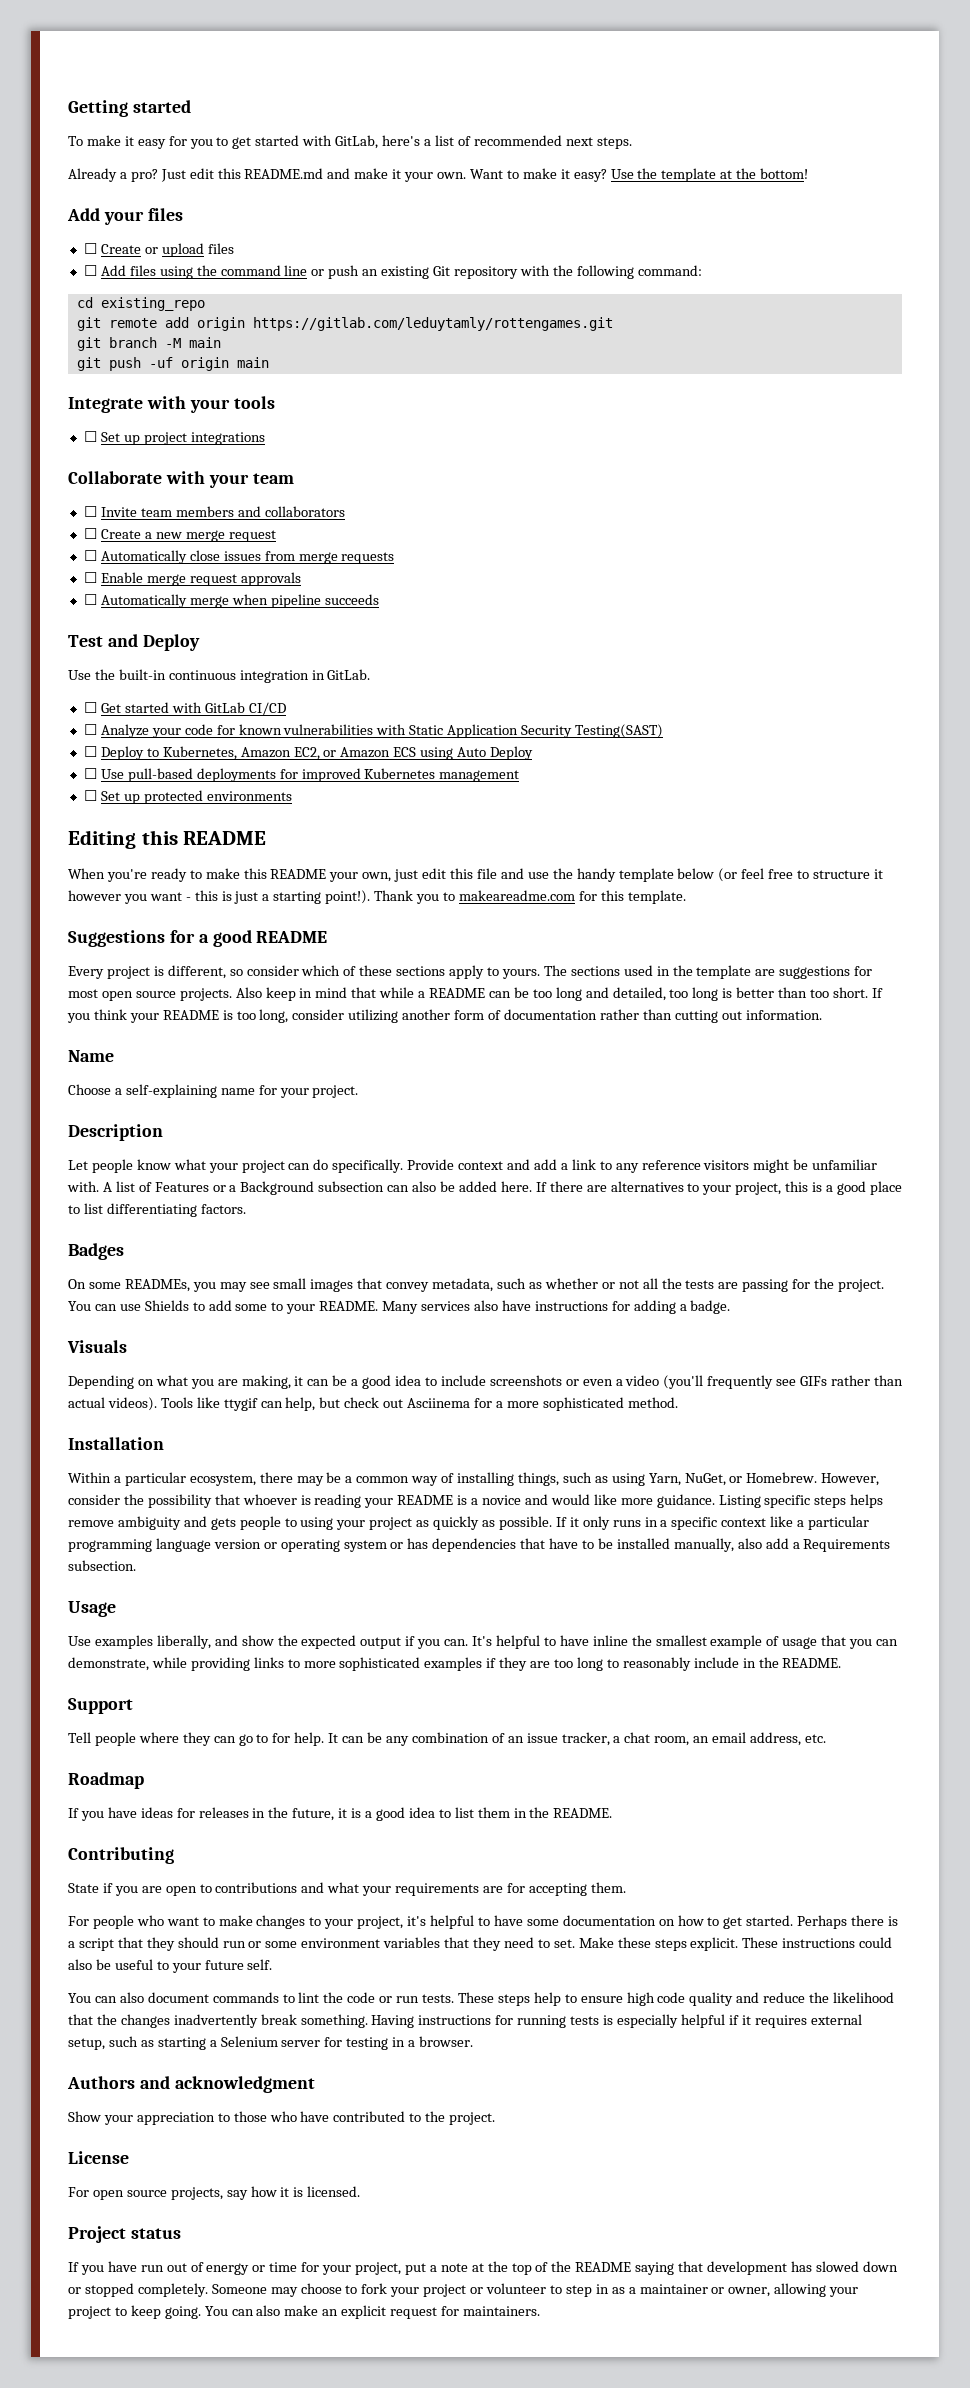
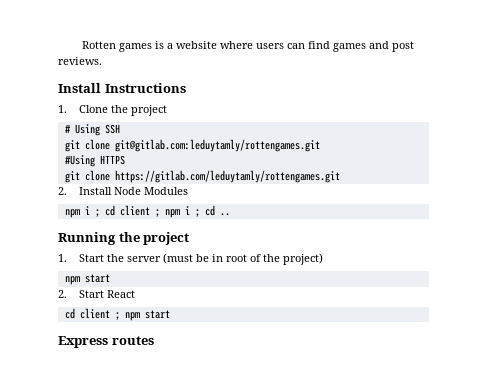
- Getting started
- To make it easy for you to get started with GitLab, here's a list of recommended next steps.
- Already a pro? Just edit this README.md and make it your own. Want to make it easy? Use the template at the bottom!
- Add your files
- ☐ Create or upload files
- ☐ Add files using the command line or push an existing Git repository with the following command:
- cd existing_repo
- git remote add origin https://gitlab.com/leduytamly/rottengames.git
- git branch -M main
- git push -uf origin main
- Integrate with your tools
- ☐ Set up project integrations
- Collaborate with your team
- ☐ Invite team members and collaborators
- ☐ Create a new merge request
- ☐ Automatically close issues from merge requests
- ☐ Enable merge request approvals
- ☐ Automatically merge when pipeline succeeds
- Test and Deploy
- Use the built-in continuous integration in GitLab.
- ☐ Get started with GitLab CI/CD
- ☐ Analyze your code for known vulnerabilities with Static Application Security Testing(SAST)
- ☐ Deploy to Kubernetes, Amazon EC2, or Amazon ECS using Auto Deploy
- ☐ Use pull-based deployments for improved Kubernetes management
- ☐ Set up protected environments
- Editing this README
- When you're ready to make this README your own, just edit this file and use the handy template below (or feel free to structure it however you want - this is just a starting point!). Thank you to makeareadme.com for this template.
- Suggestions for a good README
- Every project is different, so consider which of these sections apply to yours. The sections used in the template are suggestions for most open source projects. Also keep in mind that while a README can be too long and detailed, too long is better than too short. If you think your README is too long, consider utilizing another form of documentation rather than cutting out information.
- Name
- Choose a self-explaining name for your project.
- Description
- Let people know what your project can do specifically. Provide context and add a link to any reference visitors might be unfamiliar with. A list of Features or a Background subsection can also be added here. If there are alternatives to your project, this is a good place to list differentiating factors.
- Badges
- On some READMEs, you may see small images that convey metadata, such as whether or not all the tests are passing for the project. You can use Shields to add some to your README. Many services also have instructions for adding a badge.
- Visuals
- Depending on what you are making, it can be a good idea to include screenshots or even a video (you'll frequently see GIFs rather than actual videos). Tools like ttygif can help, but check out Asciinema for a more sophisticated method.
- Installation
- Within a particular ecosystem, there may be a common way of installing things, such as using Yarn, NuGet, or Homebrew. However, consider the possibility that whoever is reading your README is a novice and would like more guidance. Listing specific steps helps remove ambiguity and gets people to using your project as quickly as possible. If it only runs in a specific context like a particular programming language version or operating system or has dependencies that have to be installed manually, also add a Requirements subsection.
- Usage
- Use examples liberally, and show the expected output if you can. It's helpful to have inline the smallest example of usage that you can demonstrate, while providing links to more sophisticated examples if they are too long to reasonably include in the README.
- Support
- Tell people where they can go to for help. It can be any combination of an issue tracker, a chat room, an email address, etc.
- Roadmap
- If you have ideas for releases in the future, it is a good idea to list them in the README.
- Contributing
- State if you are open to contributions and what your requirements are for accepting them.
- For people who want to make changes to your project, it's helpful to have some documentation on how to get started. Perhaps there is a script that they should run or some environment variables that they need to set. Make these steps explicit. These instructions could also be useful to your future self.
- You can also document commands to lint the code or run tests. These steps help to ensure high code quality and reduce the likelihood that the changes inadvertently break something. Having instructions for running tests is especially helpful if it requires external setup, such as starting a Selenium server for testing in a browser.
- Authors and acknowledgment
- Show your appreciation to those who have contributed to the project.
- License
- For open source projects, say how it is licensed.
- Project status
- If you have run out of energy or time for your project, put a note at the top of the README saying that development has slowed down or stopped completely. Someone may choose to fork your project or volunteer to step in as a maintainer or owner, allowing your project to keep going. You can also make an explicit request for maintainers.
+ Rotten games is a website where users can find games and post reviews.
+ Install Instructions
+ 1. Clone the project
+ # Using SSH
+ git clone git@gitlab.com:leduytamly/rottengames.git
+ #Using HTTPS
+ git clone https://gitlab.com/leduytamly/rottengames.git
+ 2. Install Node Modules
+ npm i ; cd client ; npm i ; cd ..
+ Running the project
+ 1. Start the server (must be in root of the project)
+ npm start
+ 2. Start React
+ cd client ; npm start
+ Express routes

